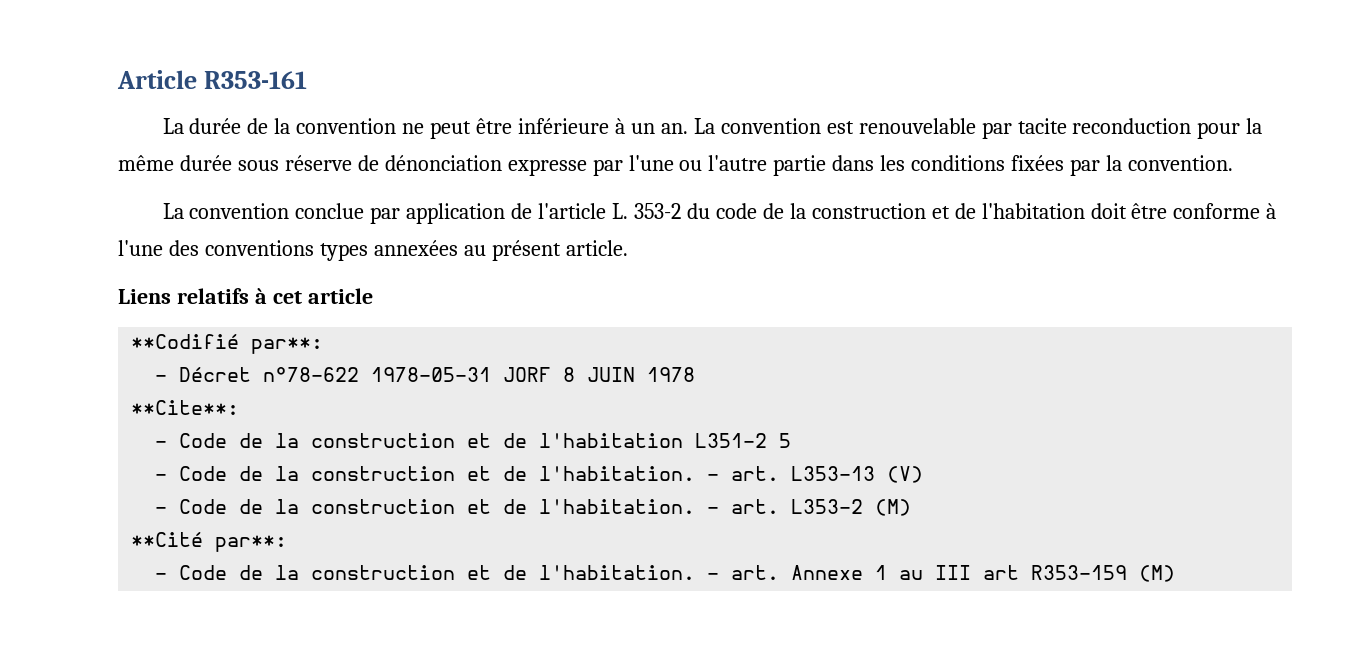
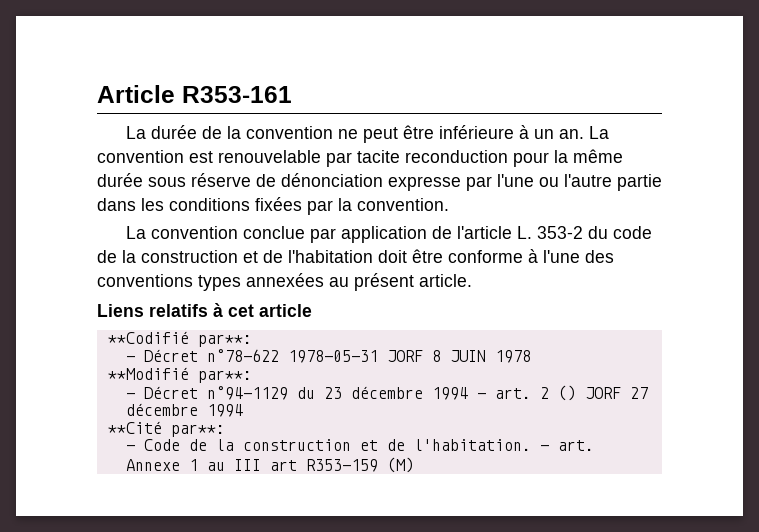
- **Cite**:
- - Code de la construction et de l'habitation L351-2 5
- - Code de la construction et de l'habitation. - art. L353-13 (V)
- - Code de la construction et de l'habitation. - art. L353-2 (M)
+ **Modifié par**:
+ - Décret n°94-1129 du 23 décembre 1994 - art. 2 () JORF 27 décembre 1994

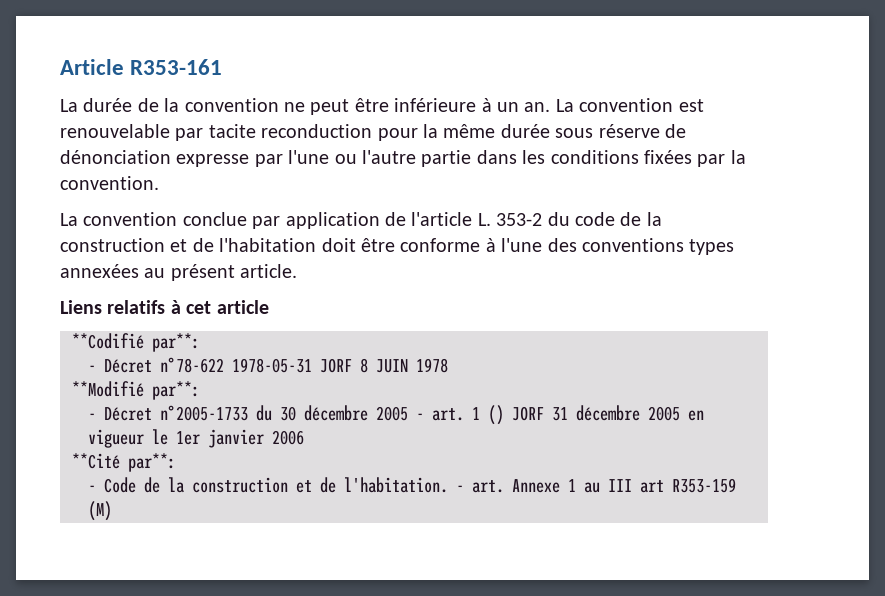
- - Décret n°94-1129 du 23 décembre 1994 - art. 2 () JORF 27 décembre 1994
+ - Décret n°2005-1733 du 30 décembre 2005 - art. 1 () JORF 31 décembre 2005 en vigueur le 1er janvier 2006

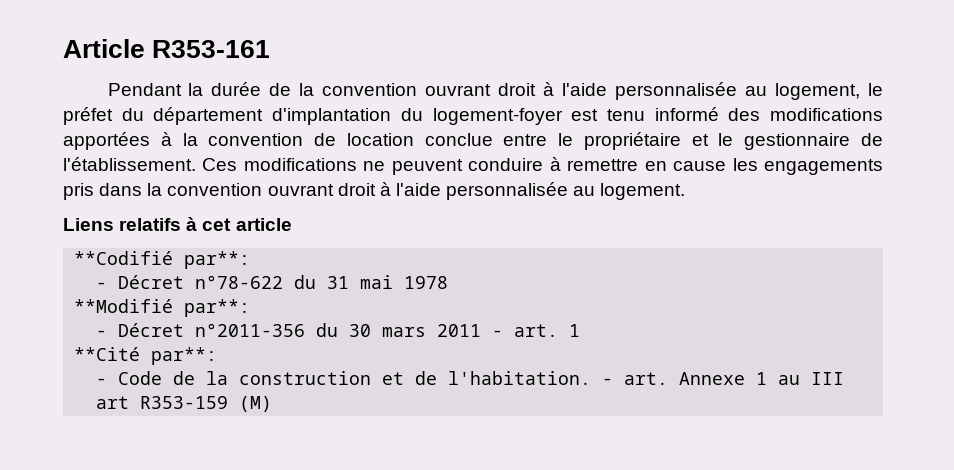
- La durée de la convention ne peut être inférieure à un an. La convention est renouvelable par tacite reconduction pour la même durée sous réserve de dénonciation expresse par l'une ou l'autre partie dans les conditions fixées par la convention.
- La convention conclue par application de l'article L. 353-2 du code de la construction et de l'habitation doit être conforme à l'une des conventions types annexées au présent article.
+ Pendant la durée de la convention ouvrant droit à l'aide personnalisée au logement, le préfet du département d'implantation du logement-foyer est tenu informé des modifications apportées à la convention de location conclue entre le propriétaire et le gestionnaire de l'établissement. Ces modifications ne peuvent conduire à remettre en cause les engagements pris dans la convention ouvrant droit à l'aide personnalisée au logement.
- - Décret n°78-622 1978-05-31 JORF 8 JUIN 1978
+ - Décret n°78-622 du 31 mai 1978
- - Décret n°2005-1733 du 30 décembre 2005 - art. 1 () JORF 31 décembre 2005 en vigueur le 1er janvier 2006
+ - Décret n°2011-356 du 30 mars 2011 - art. 1

